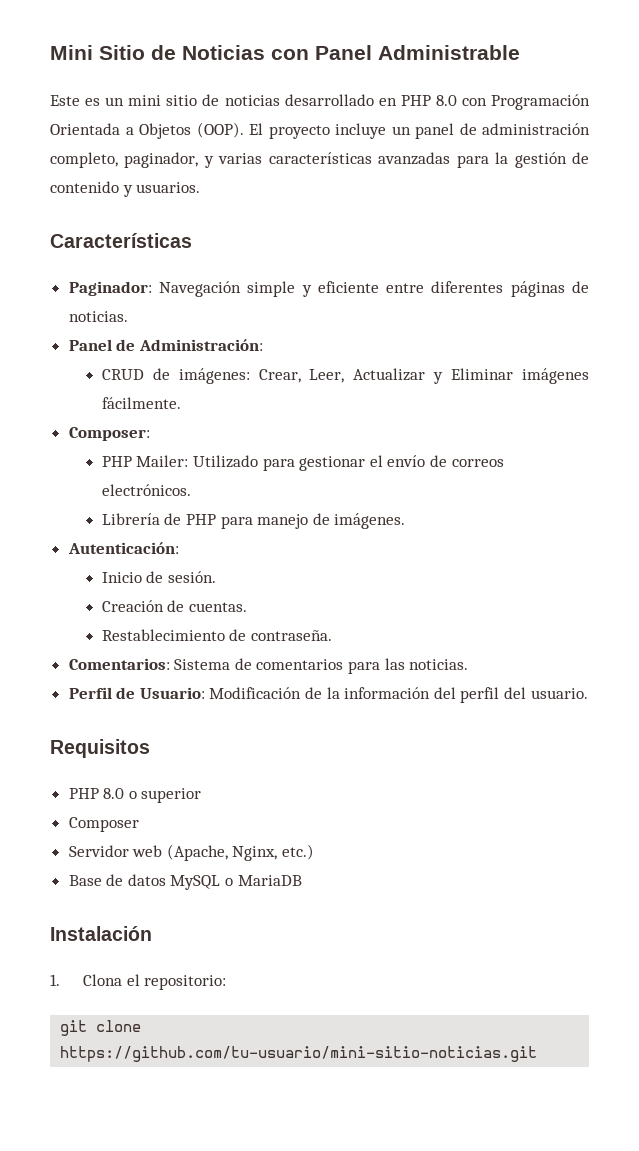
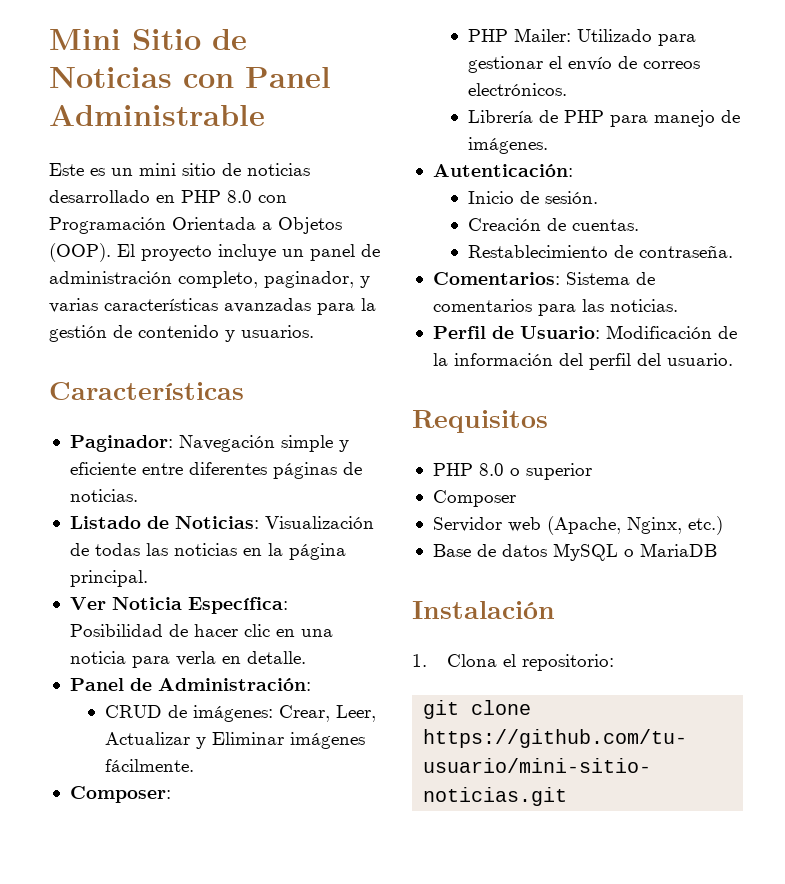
+ Listado de Noticias: Visualización de todas las noticias en la página principal.
+ Ver Noticia Específica: Posibilidad de hacer clic en una noticia para verla en detalle.

